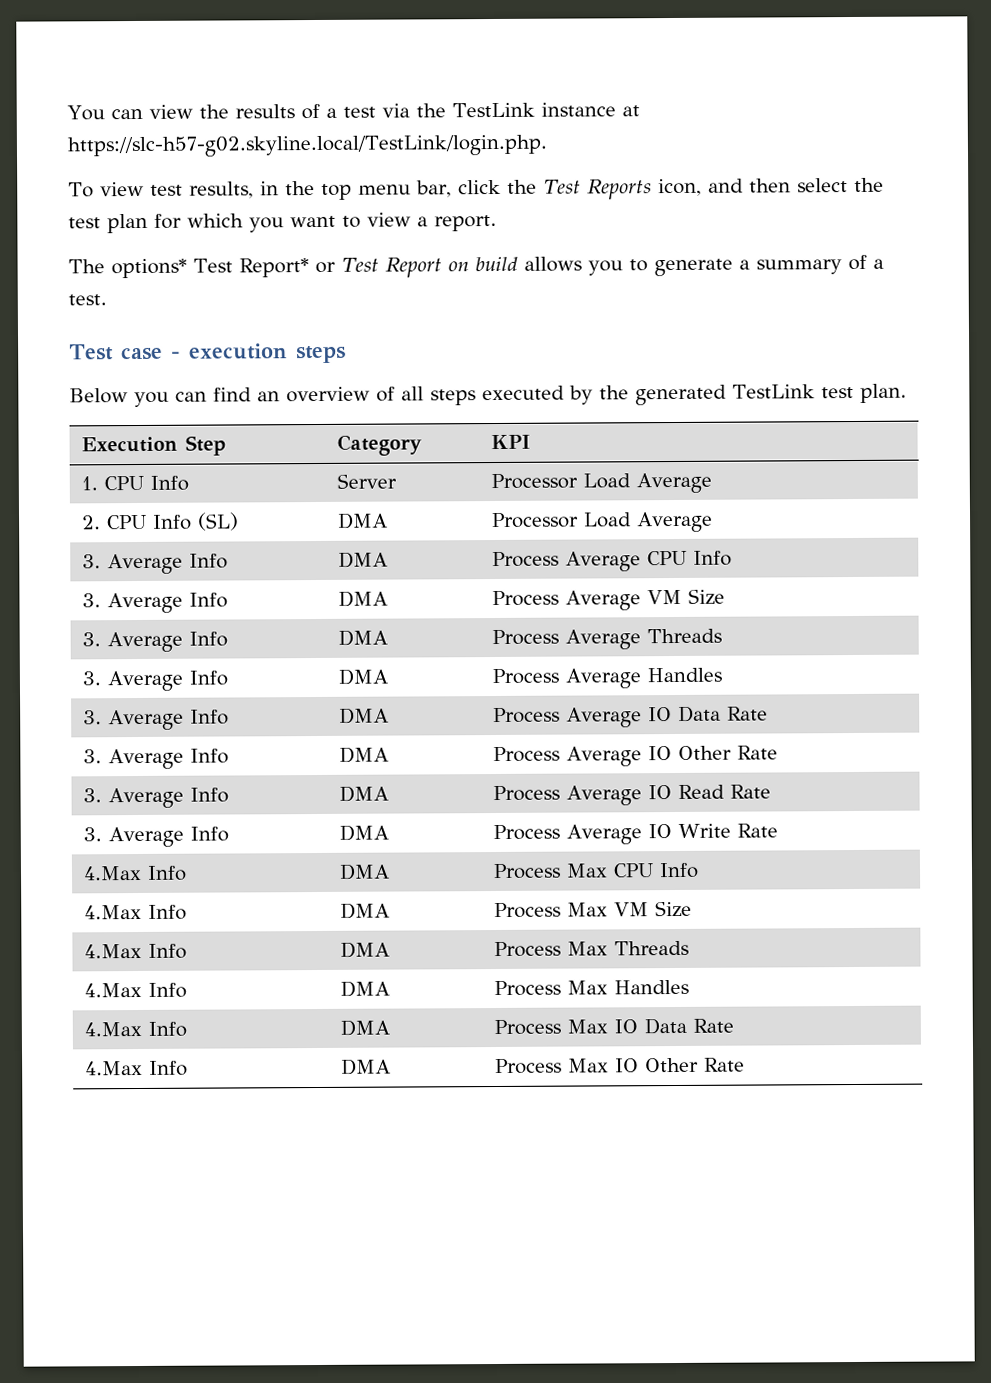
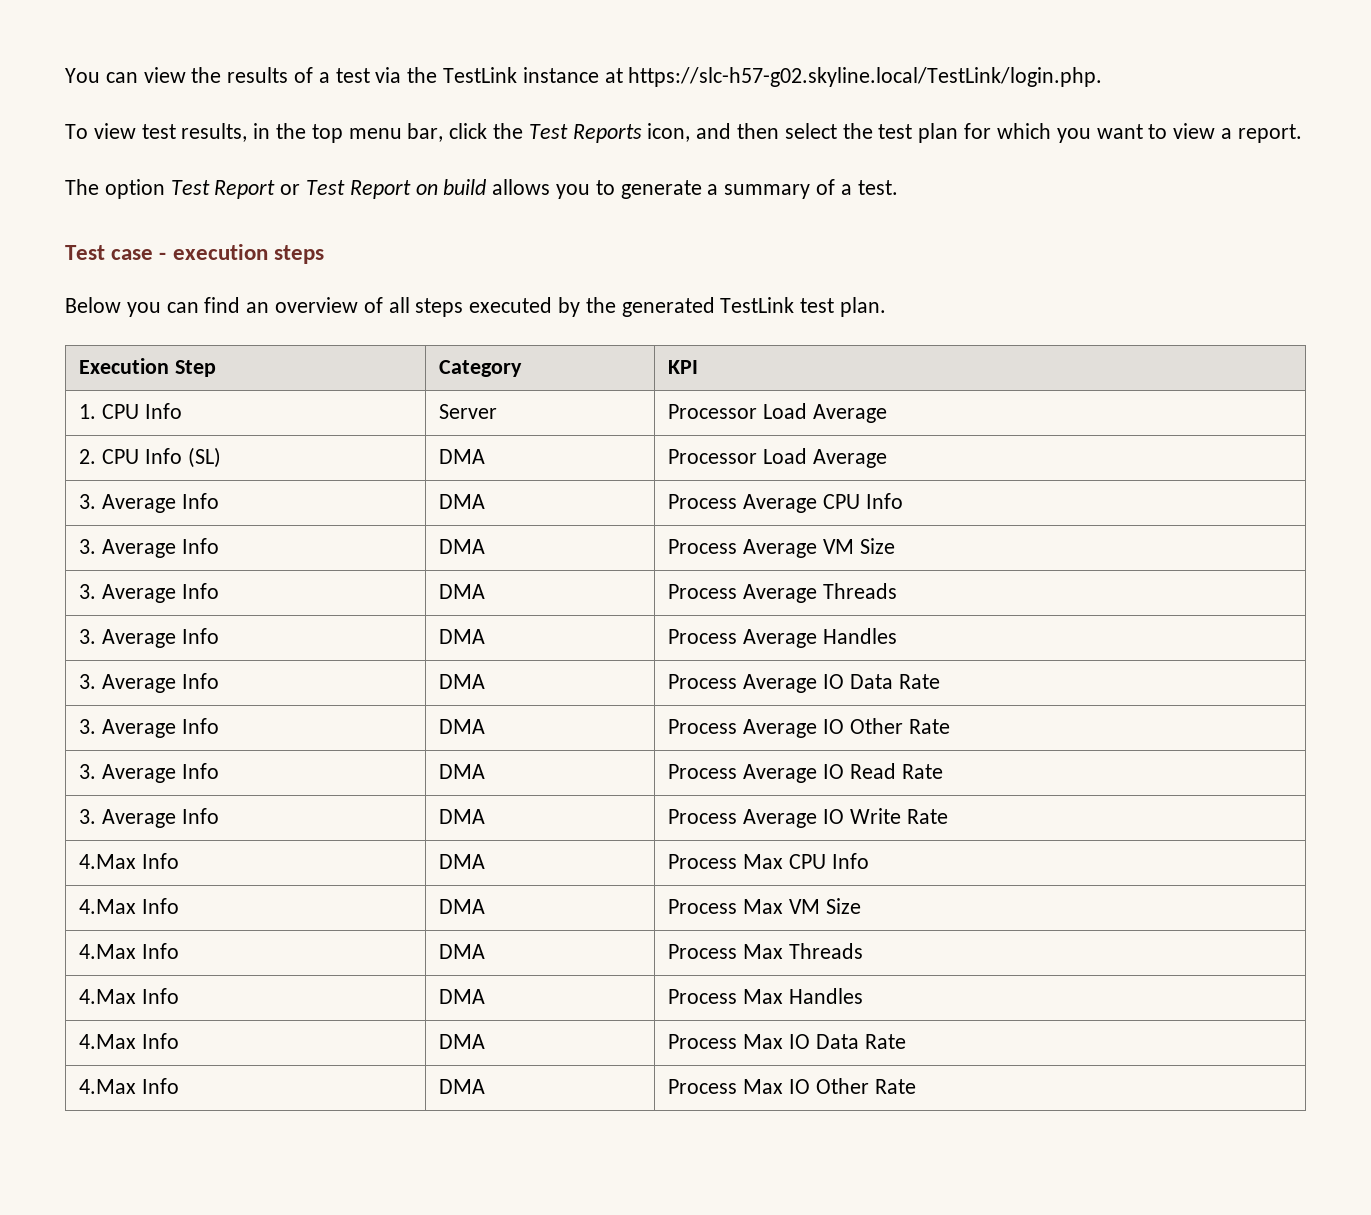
- The options* Test Report* or Test Report on build allows you to generate a summary of a test.
+ The option Test Report or Test Report on build allows you to generate a summary of a test.

